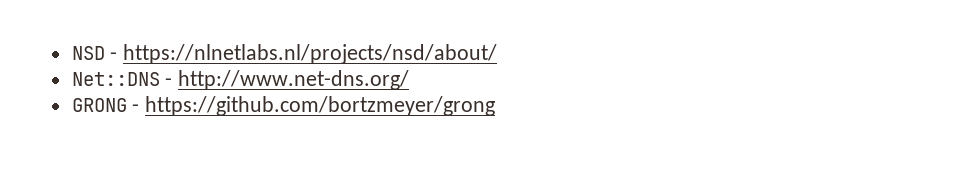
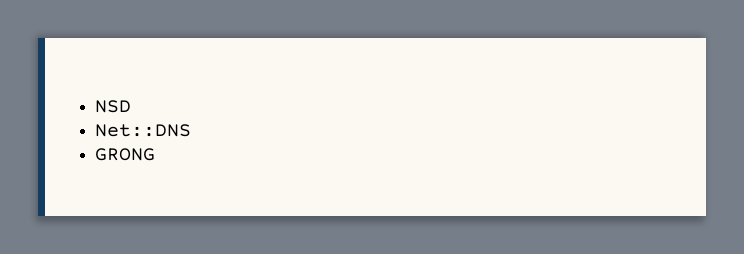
- NSD - https://nlnetlabs.nl/projects/nsd/about/
+ NSD
- Net::DNS - http://www.net-dns.org/
+ Net::DNS
- GRONG - https://github.com/bortzmeyer/grong
+ GRONG

